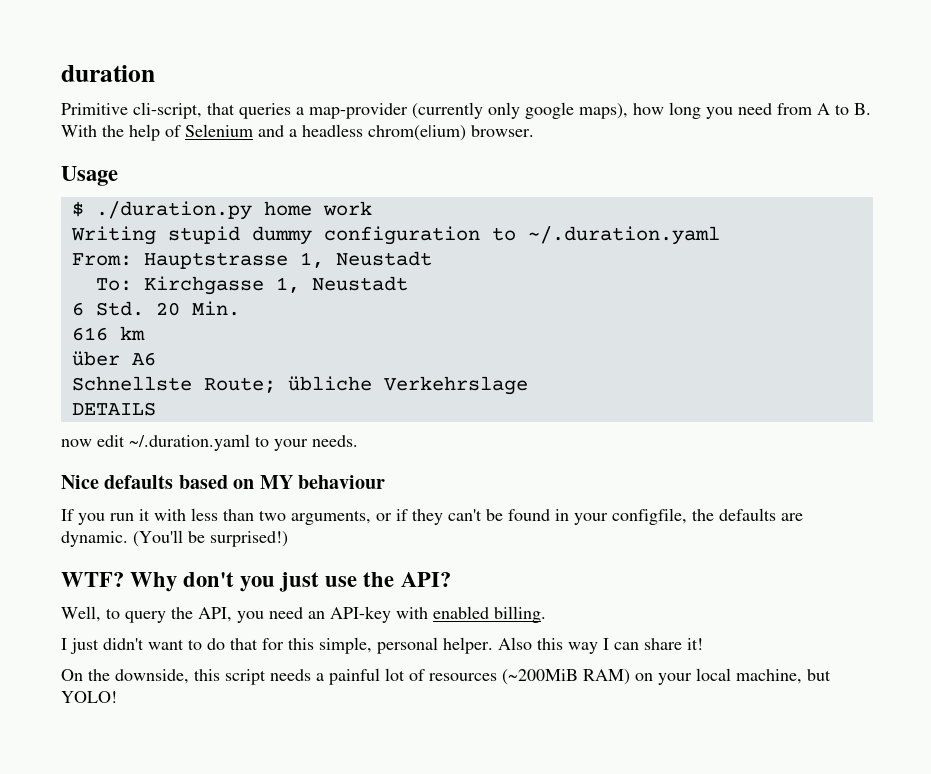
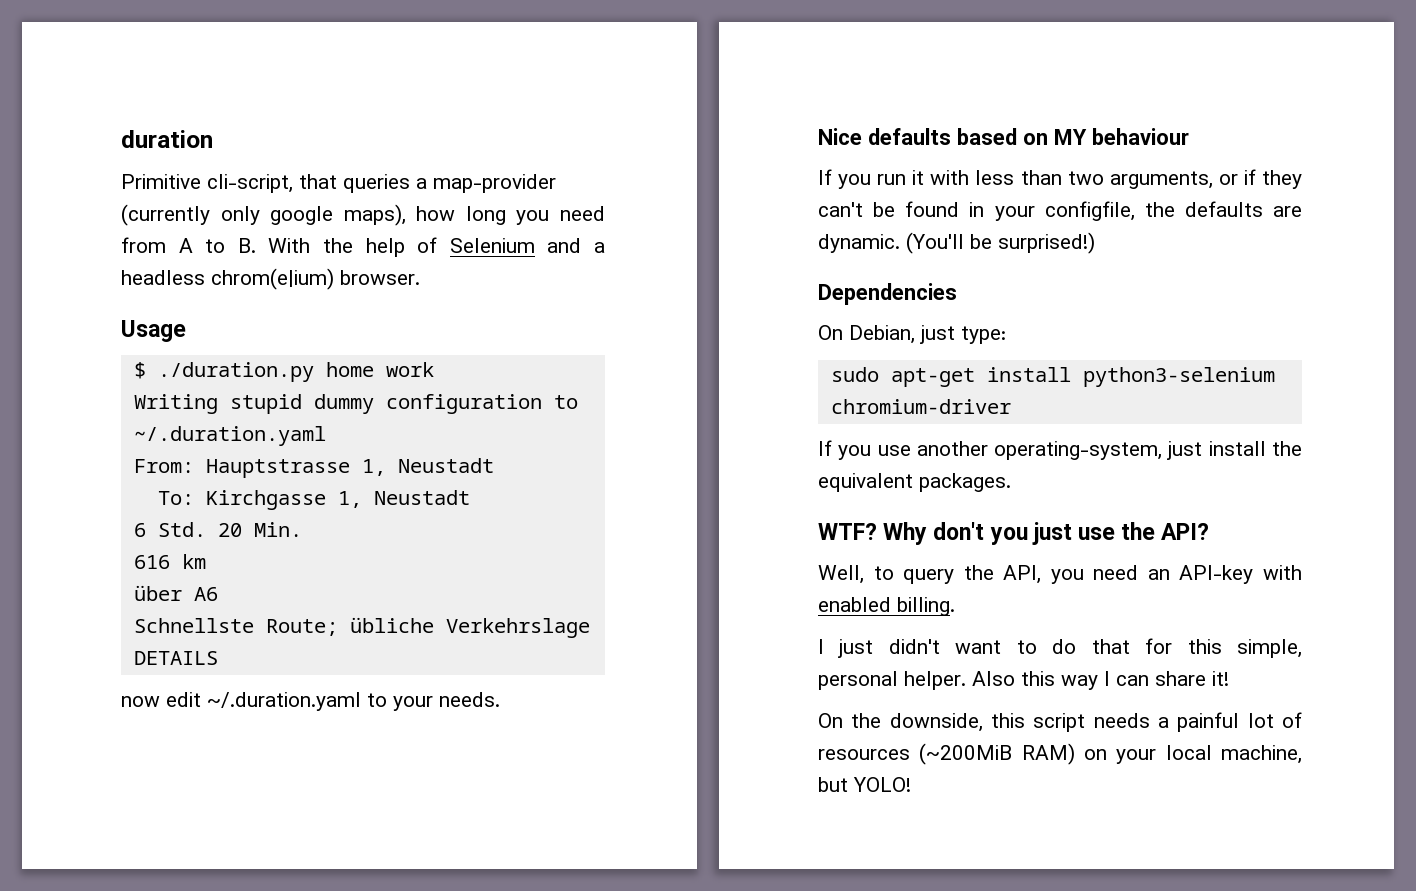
+ Dependencies
+ On Debian, just type:
+ sudo apt-get install python3-selenium chromium-driver
+ If you use another operating-system, just install the equivalent packages.

